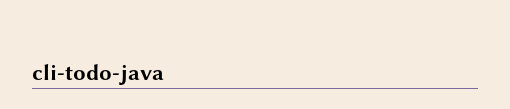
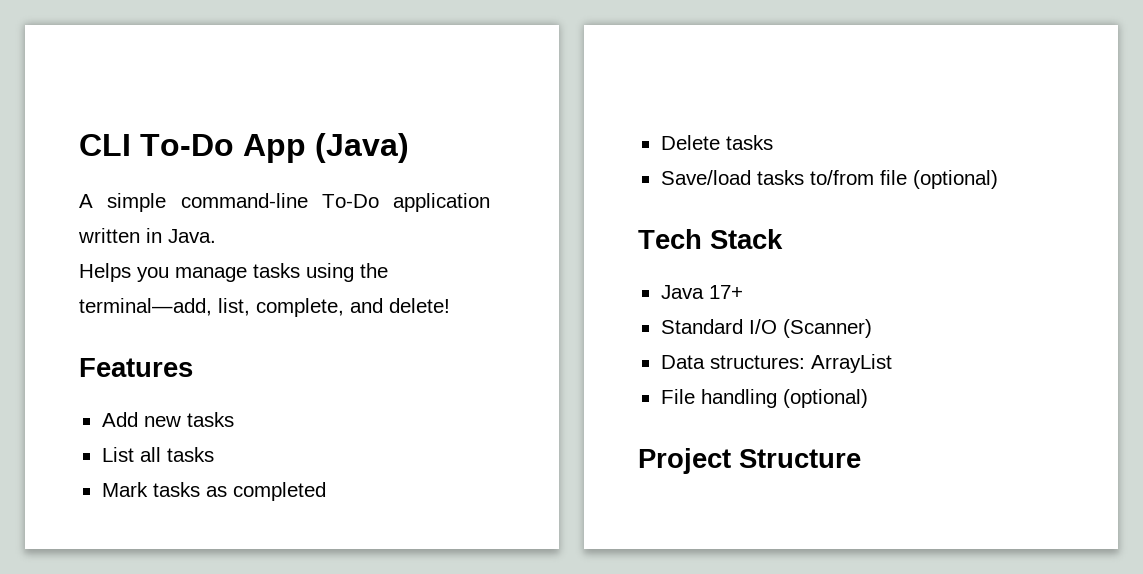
- cli-todo-java
+ CLI To-Do App (Java)
+ A simple command-line To-Do application written in Java.
+ Helps you manage tasks using the terminal—add, list, complete, and delete!
+ Features
+ Add new tasks
+ List all tasks
+ Mark tasks as completed
+ Delete tasks
+ Save/load tasks to/from file (optional)
+ Tech Stack
+ Java 17+
+ Standard I/O (Scanner)
+ Data structures: ArrayList
+ File handling (optional)
+ Project Structure

